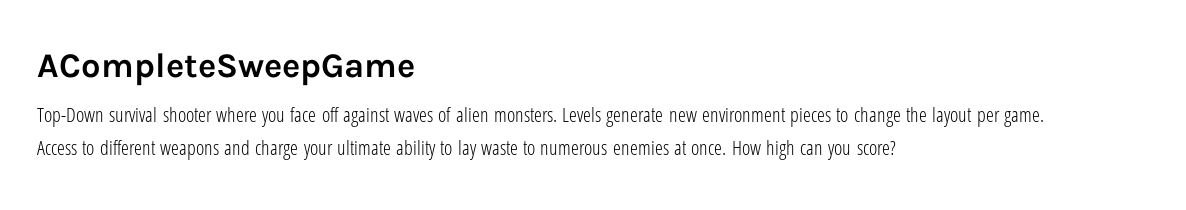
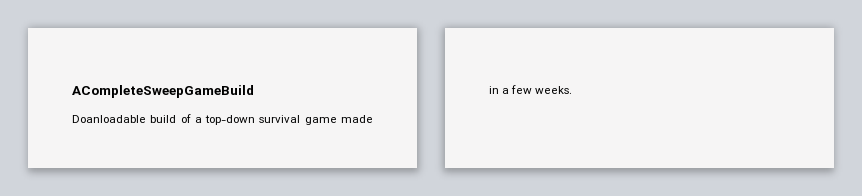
- ACompleteSweepGame
- Top-Down survival shooter where you face off against waves of alien monsters. Levels generate new environment pieces to change the layout per game. Access to different weapons and charge your ultimate ability to lay waste to numerous enemies at once. How high can you score?
+ ACompleteSweepGameBuild
+ Doanloadable build of a top-down survival game made in a few weeks.

